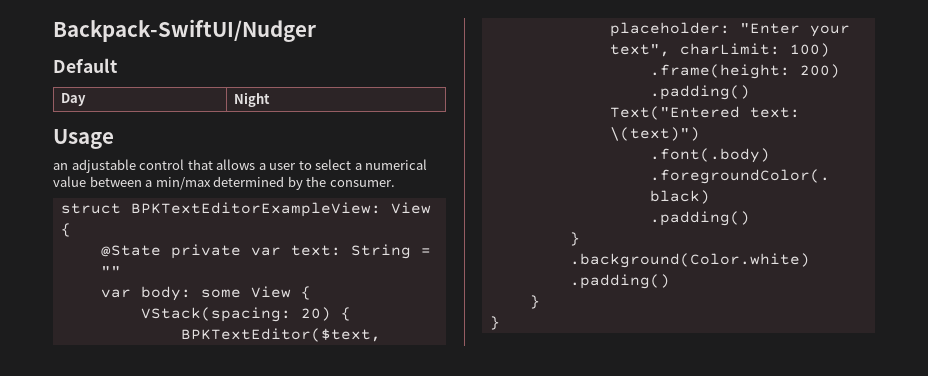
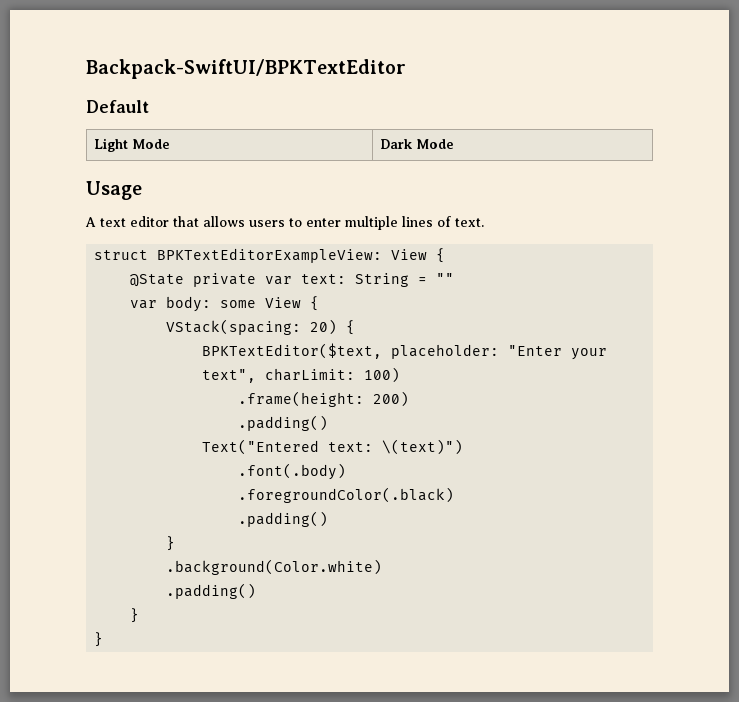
- Backpack-SwiftUI/Nudger
+ Backpack-SwiftUI/BPKTextEditor
- Day | Night
+ Light Mode | Dark Mode
  Usage
- an adjustable control that allows a user to select a numerical value between a min/max determined by the consumer.
+ A text editor that allows users to enter multiple lines of text.

